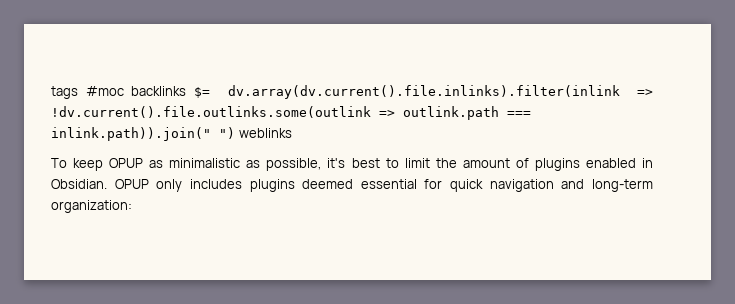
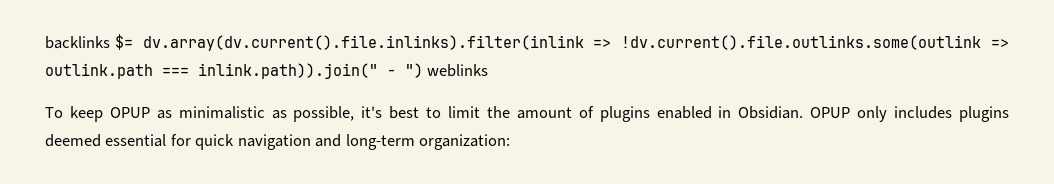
- tags #moc backlinks $= dv.array(dv.current().file.inlinks).filter(inlink => !dv.current().file.outlinks.some(outlink => outlink.path === inlink.path)).join(" ") weblinks
+ backlinks $= dv.array(dv.current().file.inlinks).filter(inlink => !dv.current().file.outlinks.some(outlink => outlink.path === inlink.path)).join(" - ") weblinks

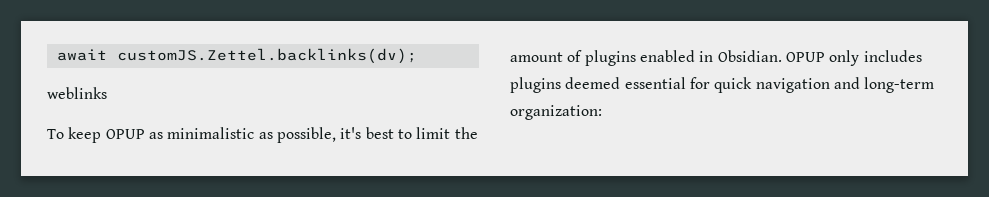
- backlinks $= dv.array(dv.current().file.inlinks).filter(inlink => !dv.current().file.outlinks.some(outlink => outlink.path === inlink.path)).join(" - ") weblinks
+ await customJS.Zettel.backlinks(dv);
+ weblinks

